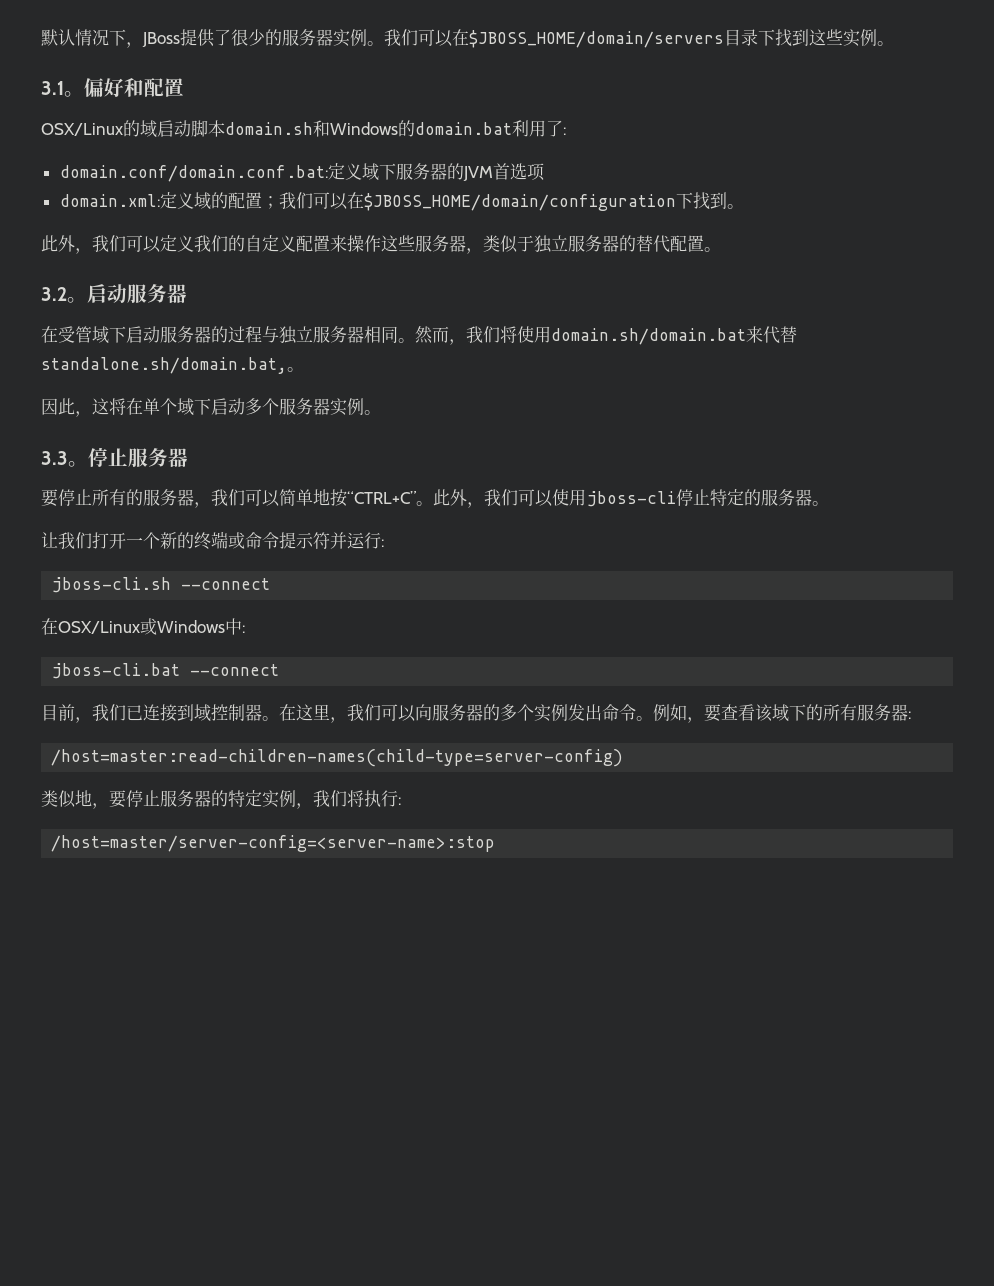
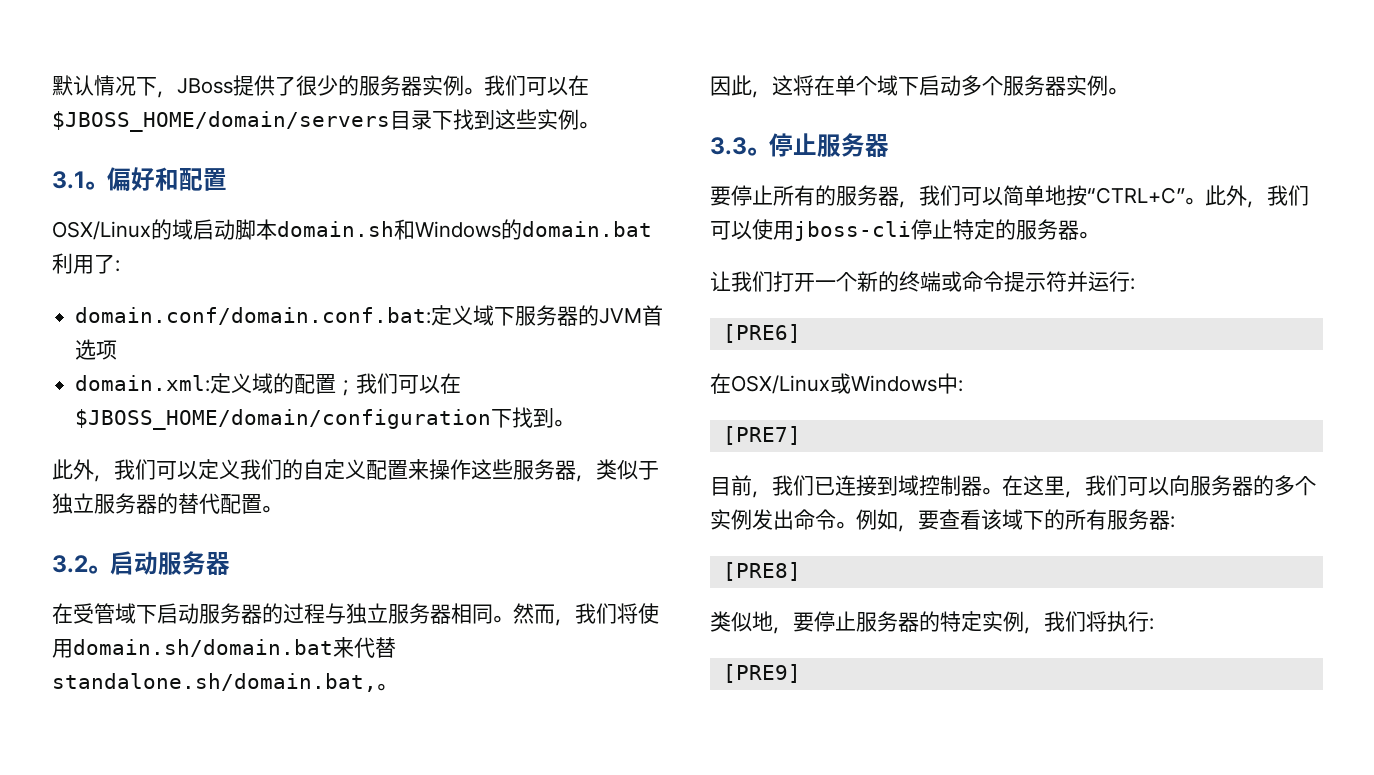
- jboss-cli.sh --connect
+ [PRE6]
- jboss-cli.bat --connect
+ [PRE7]
- /host=master:read-children-names(child-type=server-config)
+ [PRE8]
- /host=master/server-config=<server-name>:stop
+ [PRE9]

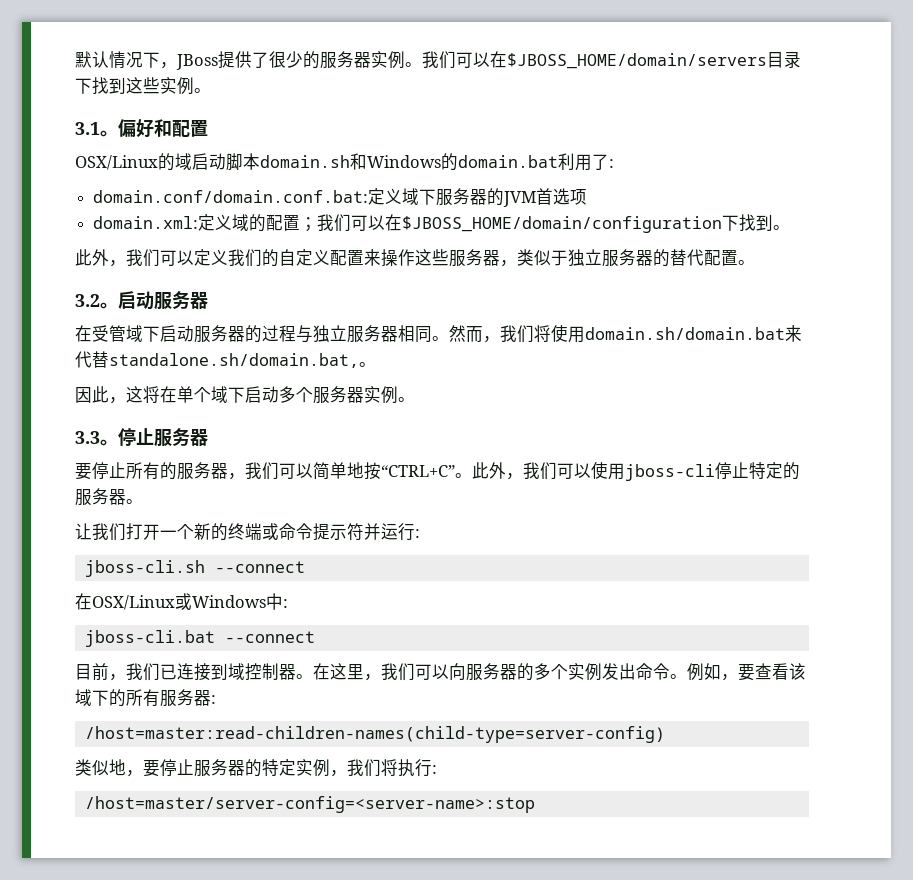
- [PRE6]
+ jboss-cli.sh --connect
- [PRE7]
+ jboss-cli.bat --connect
- [PRE8]
+ /host=master:read-children-names(child-type=server-config)
- [PRE9]
+ /host=master/server-config=<server-name>:stop

